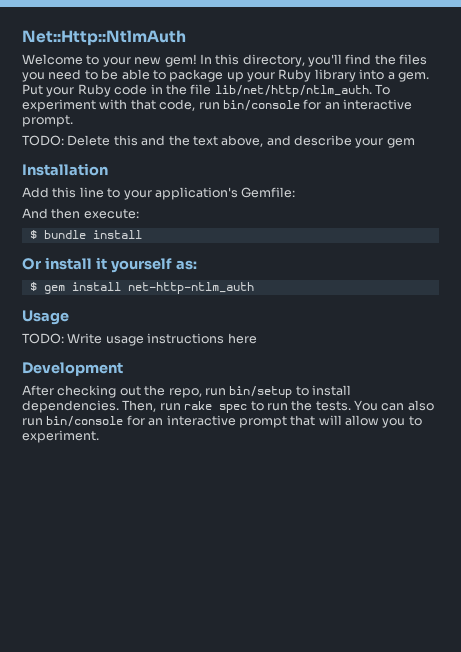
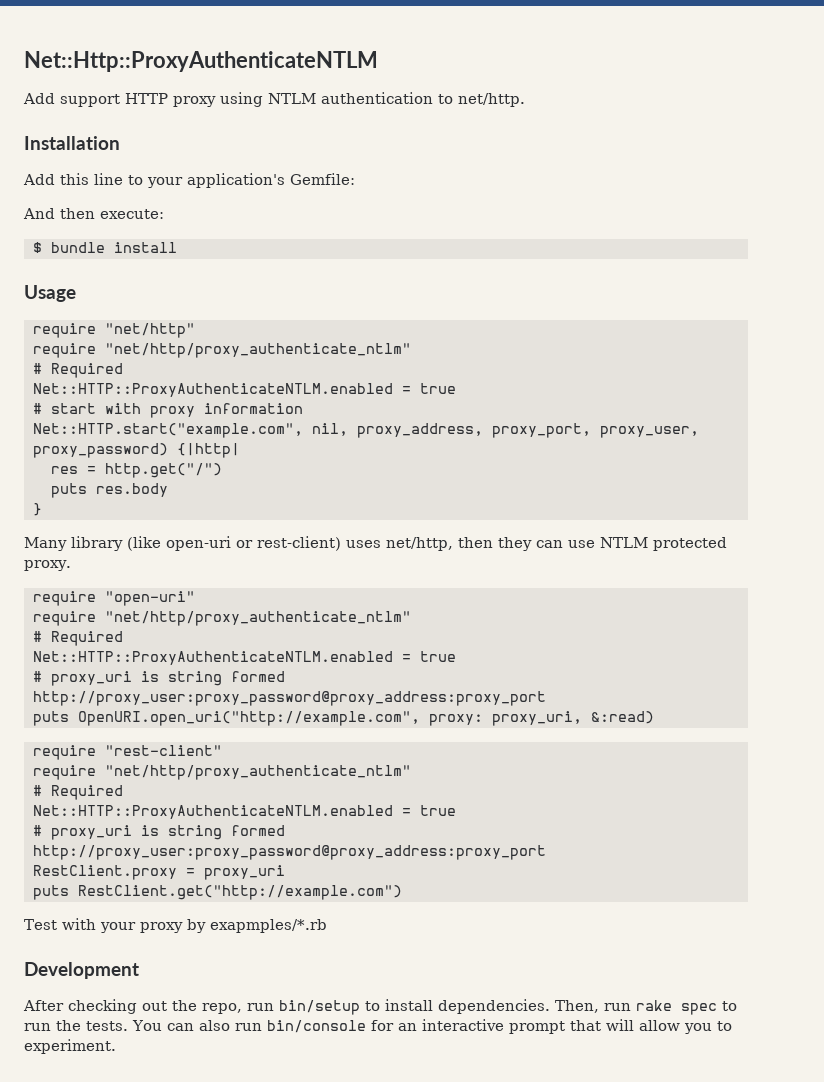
- Net::Http::NtlmAuth
- Welcome to your new gem! In this directory, you'll find the files you need to be able to package up your Ruby library into a gem. Put your Ruby code in the file lib/net/http/ntlm_auth. To experiment with that code, run bin/console for an interactive prompt.
- TODO: Delete this and the text above, and describe your gem
+ Net::Http::ProxyAuthenticateNTLM
+ Add support HTTP proxy using NTLM authentication to net/http.
- Or install it yourself as:
- $ gem install net-http-ntlm_auth
  Usage
- TODO: Write usage instructions here
+ require "net/http"
+ require "net/http/proxy_authenticate_ntlm"
+ # Required
+ Net::HTTP::ProxyAuthenticateNTLM.enabled = true
+ # start with proxy information
+ Net::HTTP.start("example.com", nil, proxy_address, proxy_port, proxy_user, proxy_password) {|http|
+ res = http.get("/")
+ puts res.body
+ }
+ Many library (like open-uri or rest-client) uses net/http, then they can use NTLM protected proxy.
+ require "open-uri"
+ require "net/http/proxy_authenticate_ntlm"
+ # Required
+ Net::HTTP::ProxyAuthenticateNTLM.enabled = true
+ # proxy_uri is string formed http://proxy_user:proxy_password@proxy_address:proxy_port
+ puts OpenURI.open_uri("http://example.com", proxy: proxy_uri, &:read)
+ require "rest-client"
+ require "net/http/proxy_authenticate_ntlm"
+ # Required
+ Net::HTTP::ProxyAuthenticateNTLM.enabled = true
+ # proxy_uri is string formed http://proxy_user:proxy_password@proxy_address:proxy_port
+ RestClient.proxy = proxy_uri
+ puts RestClient.get("http://example.com")
+ Test with your proxy by exapmples/*.rb

